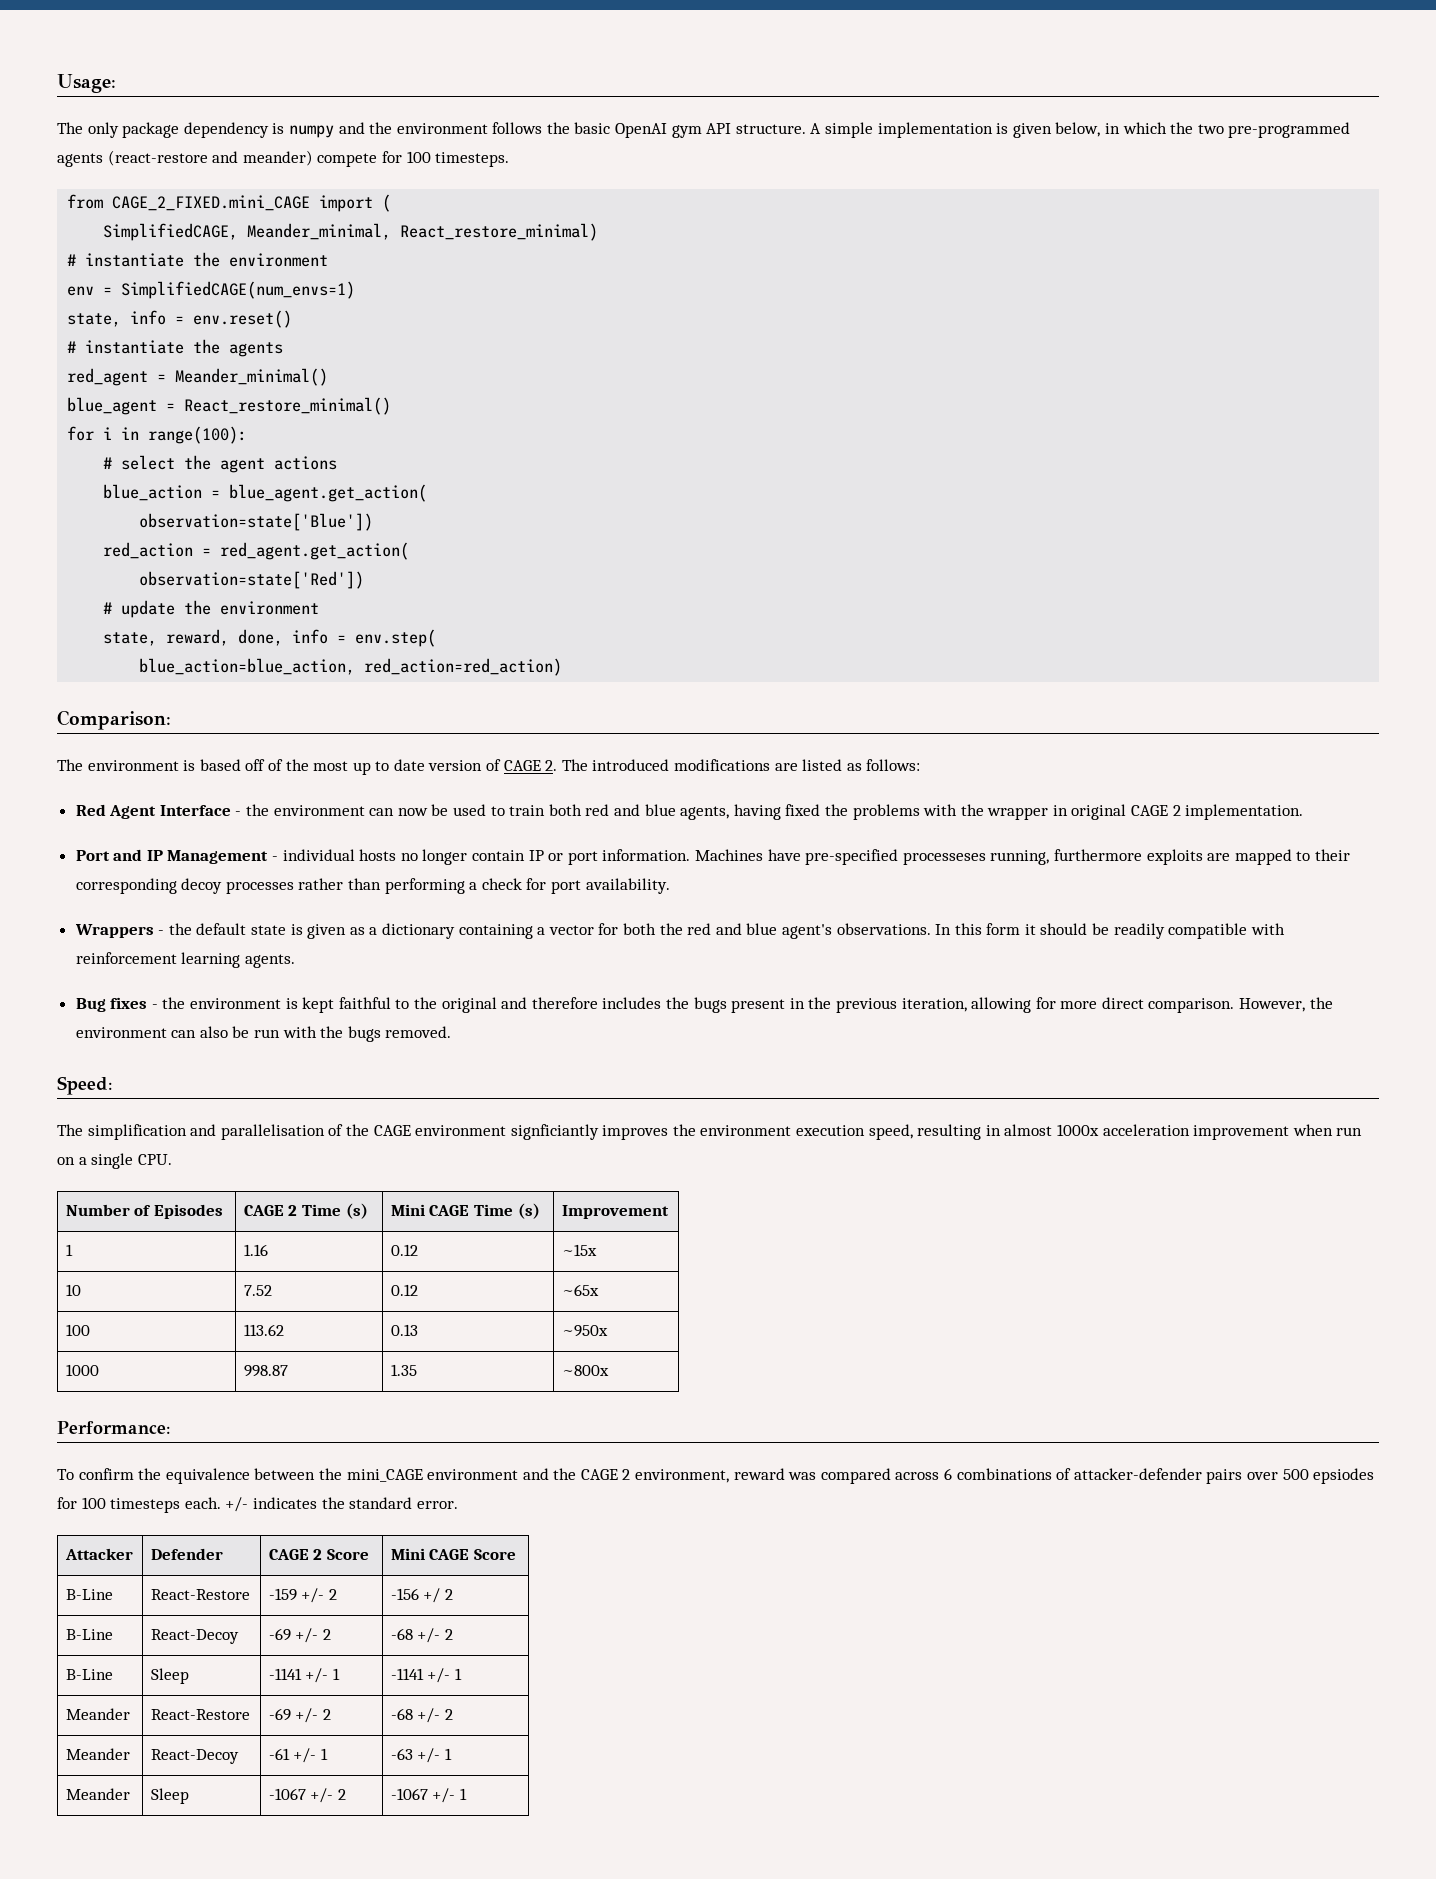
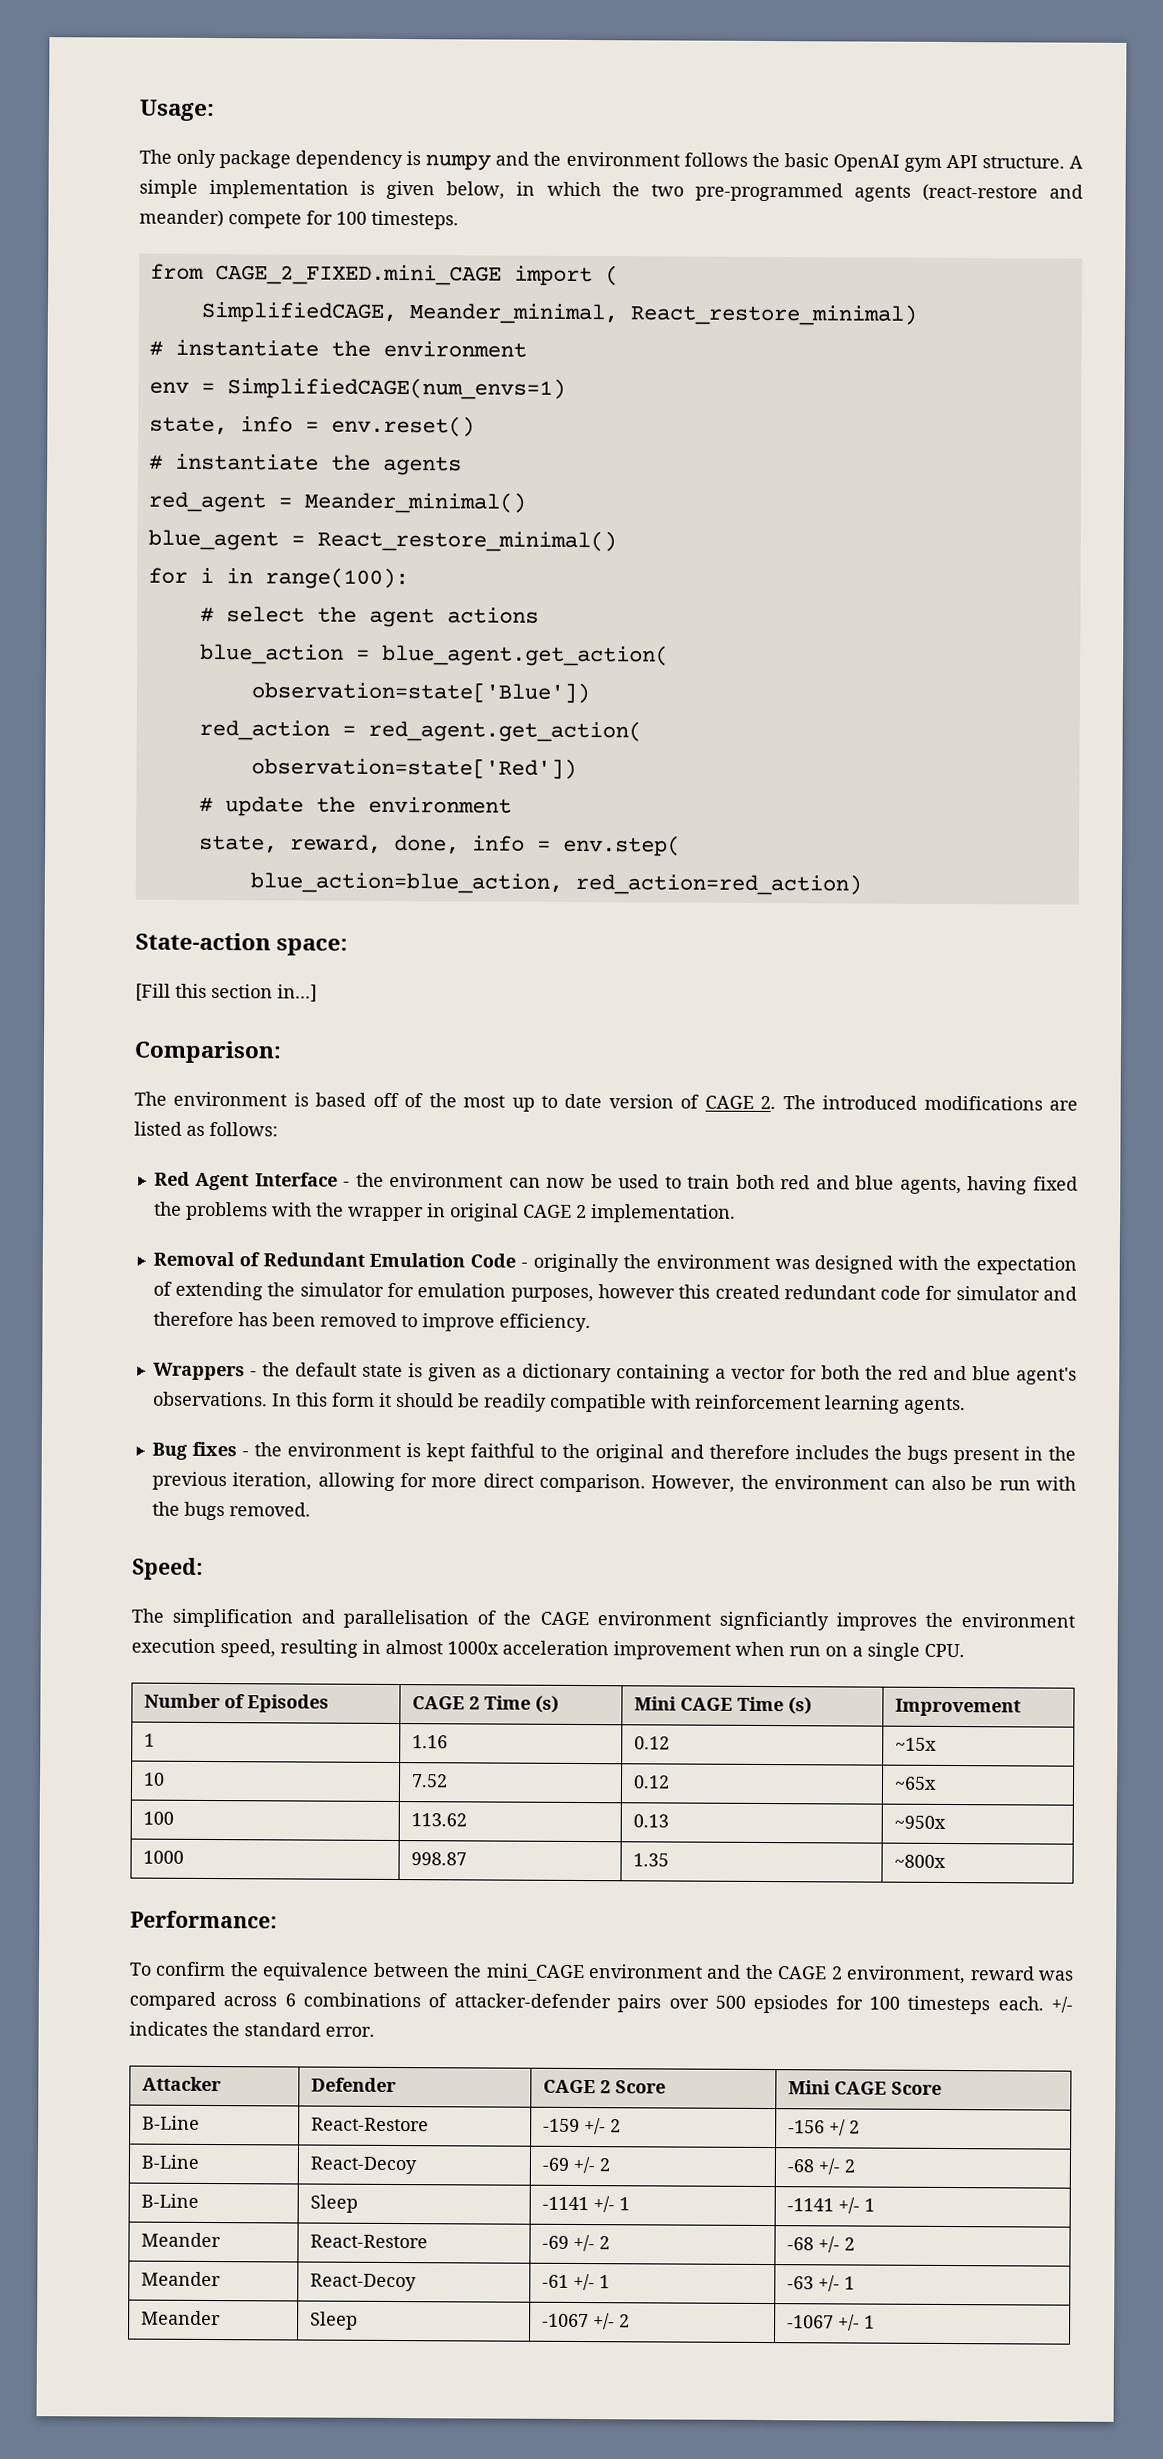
+ State-action space:
+ [Fill this section in...]
- Port and IP Management - individual hosts no longer contain IP or port information. Machines have pre-specified processeses running, furthermore exploits are mapped to their corresponding decoy processes rather than performing a check for port availability.
+ Removal of Redundant Emulation Code - originally the environment was designed with the expectation of extending the simulator for emulation purposes, however this created redundant code for simulator and therefore has been removed to improve efficiency.

